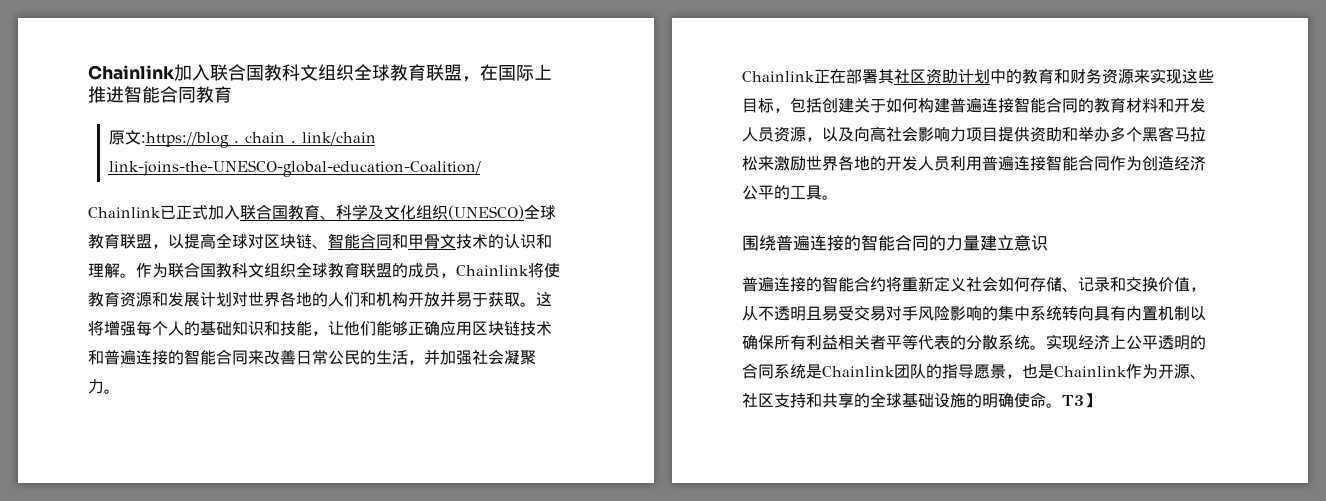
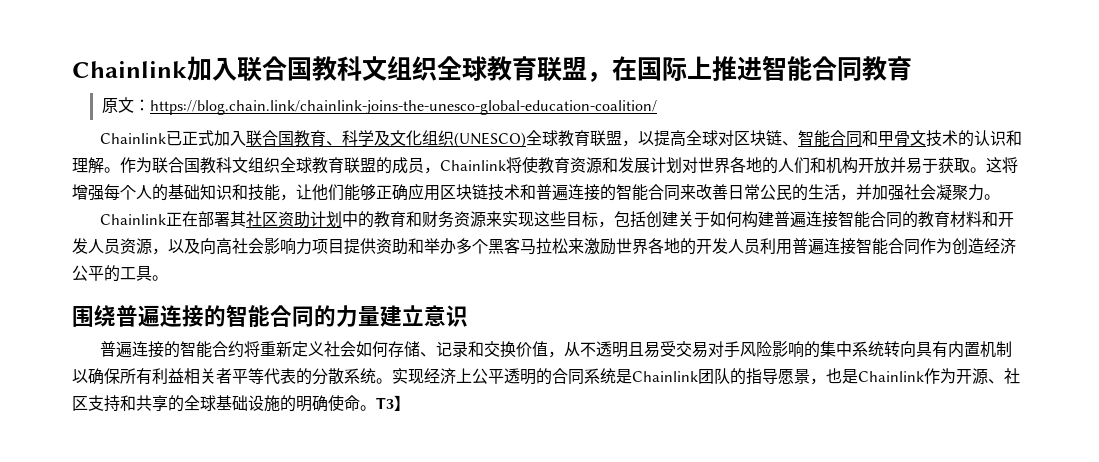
- 原文:https://blog . chain . link/chain link-joins-the-UNESCO-global-education-Coalition/
+ 原文：https://blog.chain.link/chainlink-joins-the-unesco-global-education-coalition/

